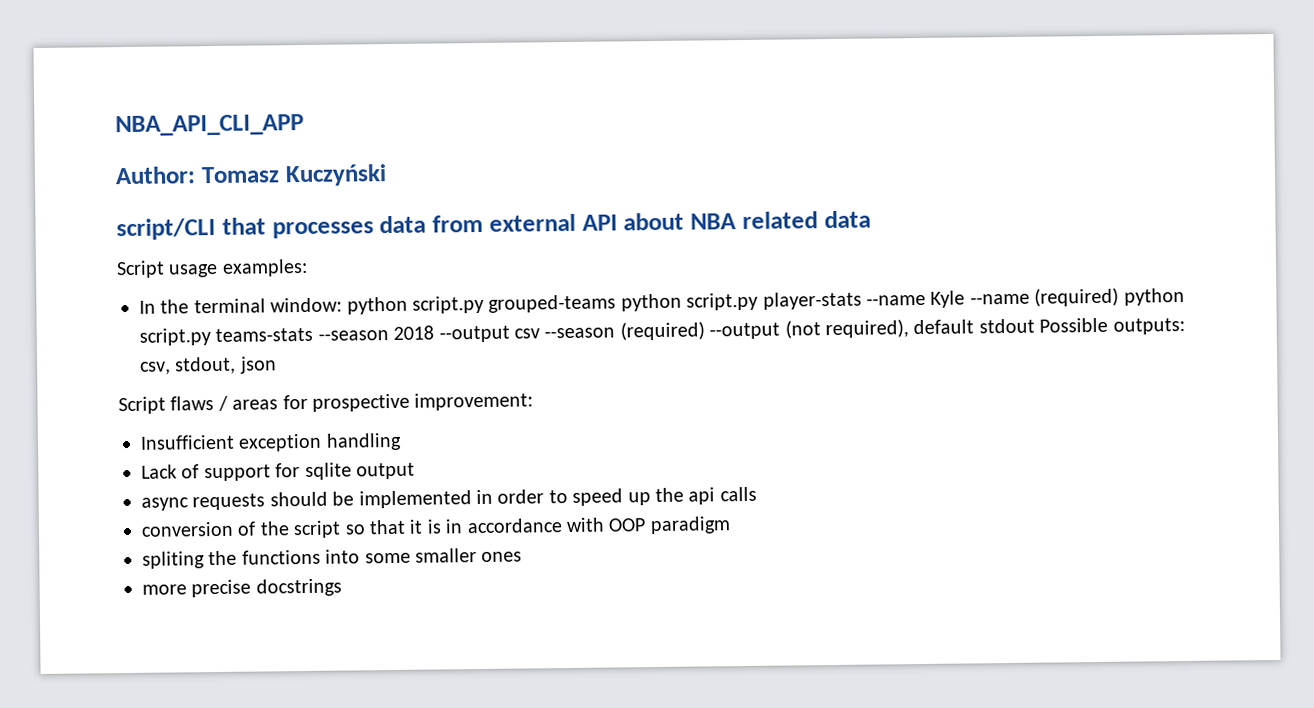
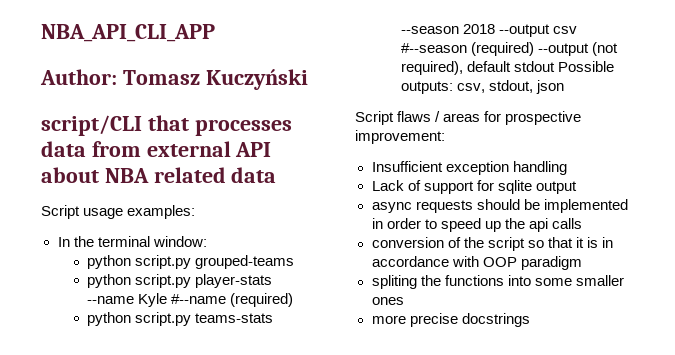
- In the terminal window: python script.py grouped-teams python script.py player-stats --name Kyle --name (required) python script.py teams-stats --season 2018 --output csv --season (required) --output (not required), default stdout Possible outputs: csv, stdout, json
+ In the terminal window:
+ python script.py grouped-teams
+ python script.py player-stats --name Kyle #--name (required)
+ python script.py teams-stats --season 2018 --output csv #--season (required) --output (not required), default stdout Possible outputs: csv, stdout, json

